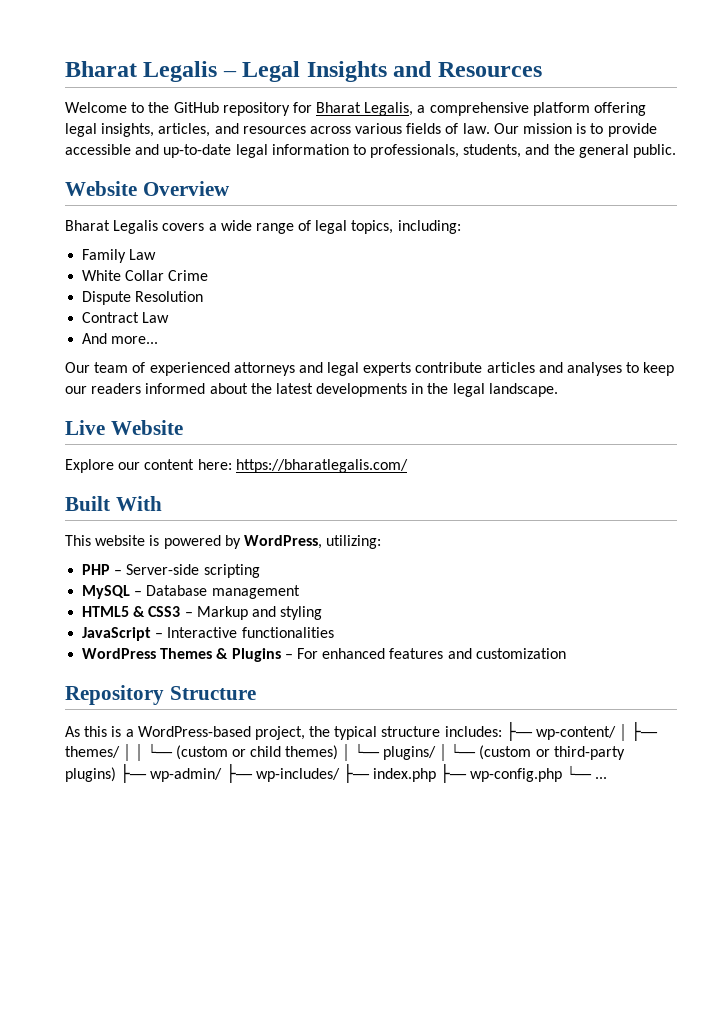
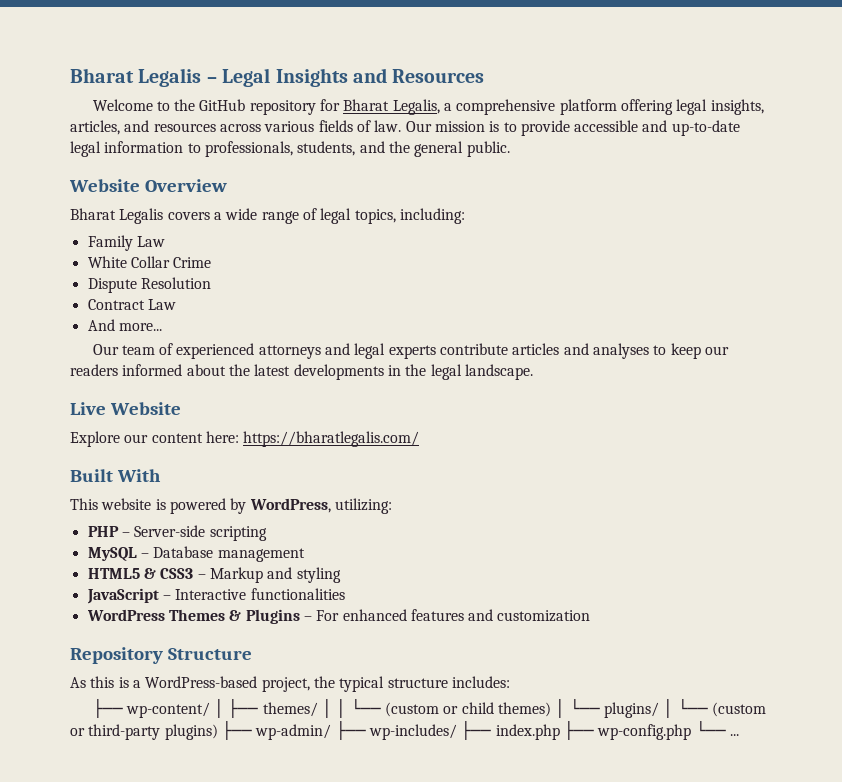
- As this is a WordPress-based project, the typical structure includes: ├── wp-content/ │ ├── themes/ │ │ └── (custom or child themes) │ └── plugins/ │ └── (custom or third-party plugins) ├── wp-admin/ ├── wp-includes/ ├── index.php ├── wp-config.php └── ...
+ As this is a WordPress-based project, the typical structure includes:
+ ├── wp-content/ │ ├── themes/ │ │ └── (custom or child themes) │ └── plugins/ │ └── (custom or third-party plugins) ├── wp-admin/ ├── wp-includes/ ├── index.php ├── wp-config.php └── ...

